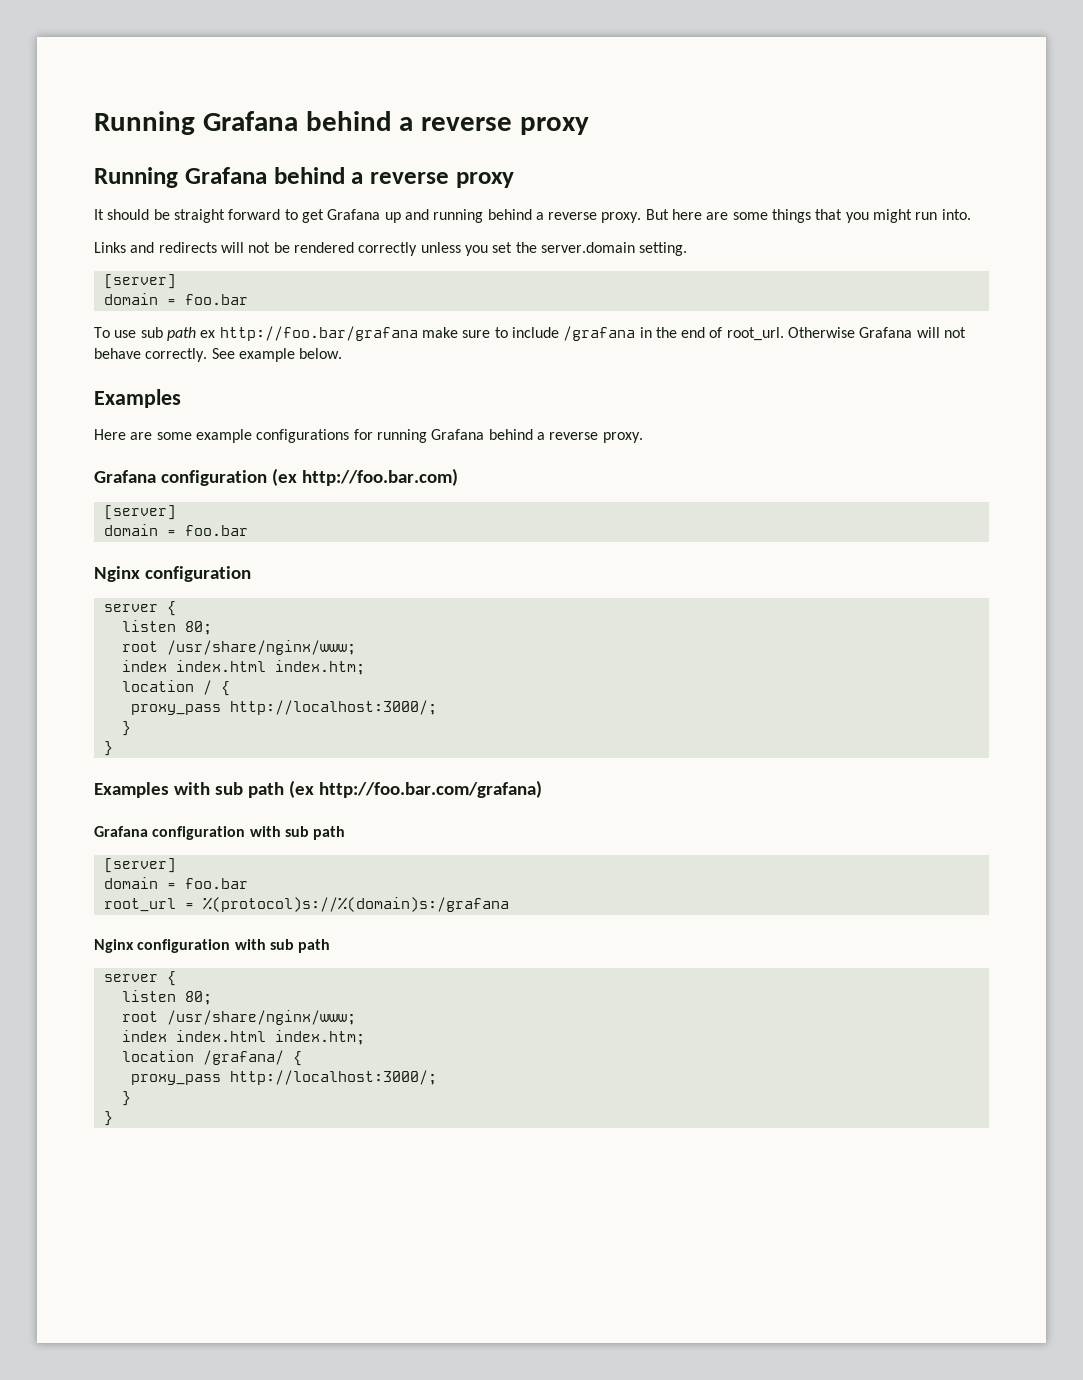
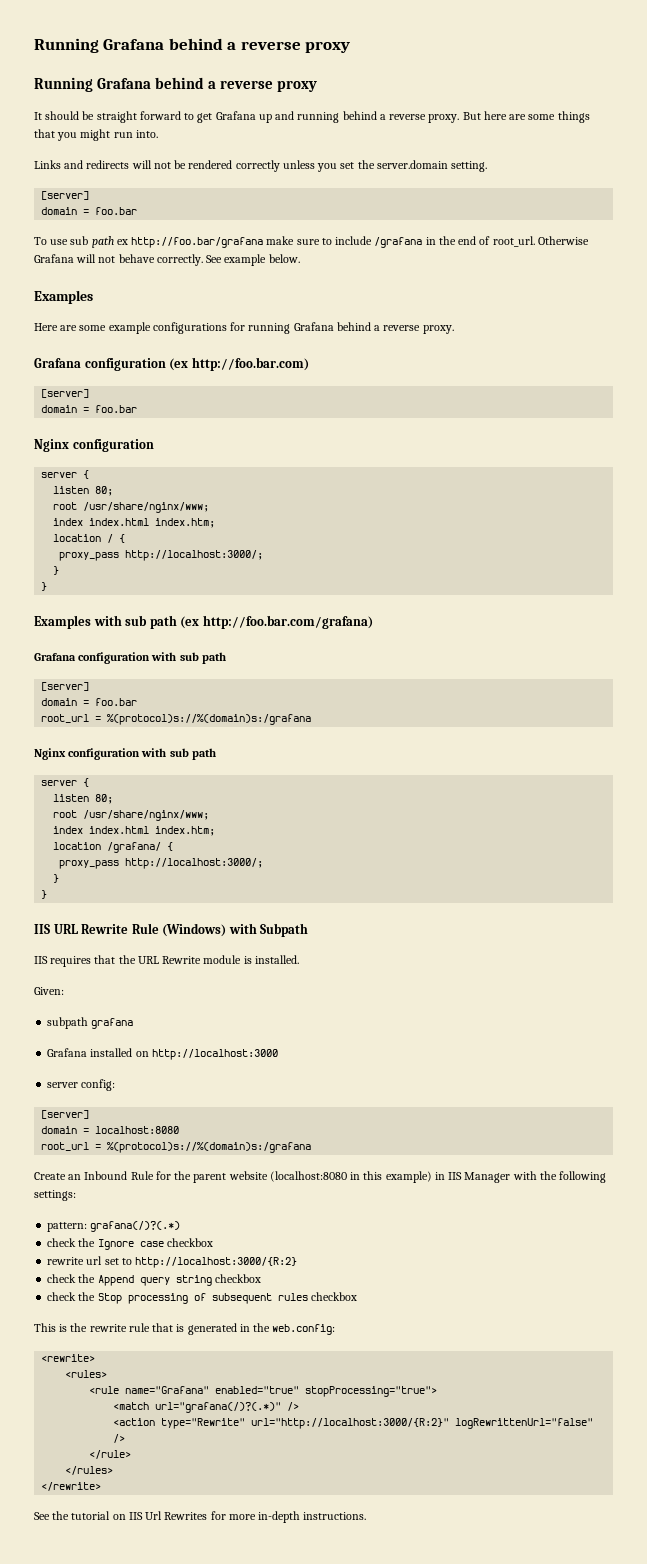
+ IIS URL Rewrite Rule (Windows) with Subpath
+ IIS requires that the URL Rewrite module is installed.
+ Given:
+ subpath grafana
+ Grafana installed on http://localhost:3000
+ server config:
+ [server]
+ domain = localhost:8080
+ root_url = %(protocol)s://%(domain)s:/grafana
+ Create an Inbound Rule for the parent website (localhost:8080 in this example) in IIS Manager with the following settings:
+ pattern: grafana(/)?(.*)
+ check the Ignore case checkbox
+ rewrite url set to http://localhost:3000/{R:2}
+ check the Append query string checkbox
+ check the Stop processing of subsequent rules checkbox
+ This is the rewrite rule that is generated in the web.config:
+ <rewrite>
+ <rules>
+ <rule name="Grafana" enabled="true" stopProcessing="true">
+ <match url="grafana(/)?(.*)" />
+ <action type="Rewrite" url="http://localhost:3000/{R:2}" logRewrittenUrl="false" />
+ </rule>
+ </rules>
+ </rewrite>
+ See the tutorial on IIS Url Rewrites for more in-depth instructions.

